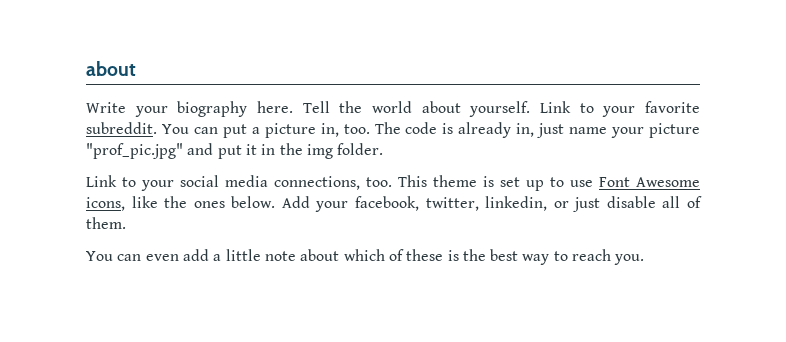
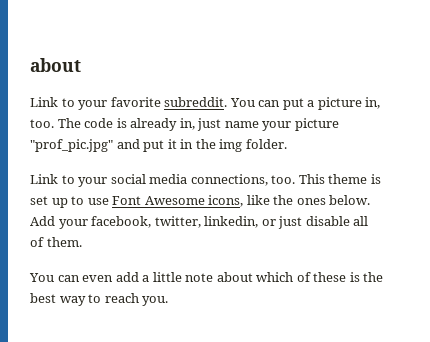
- Write your biography here. Tell the world about yourself.

